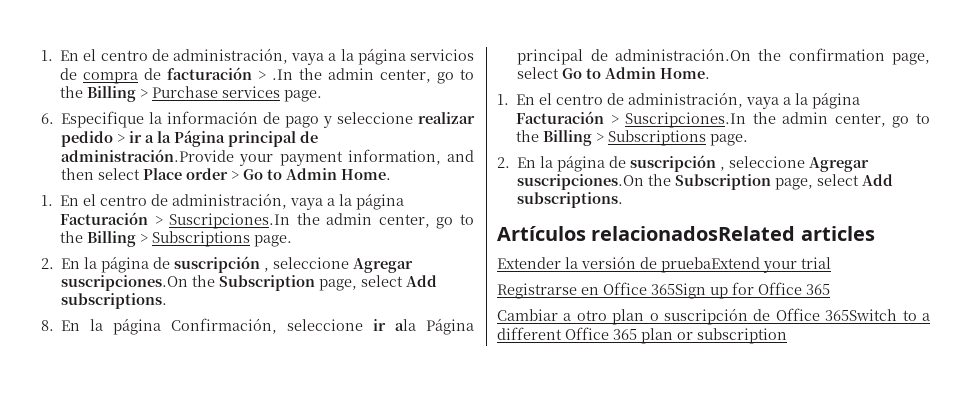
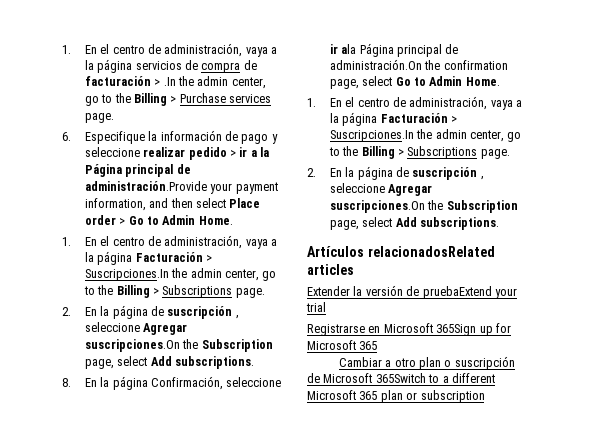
- Registrarse en Office 365Sign up for Office 365
+ Registrarse en Microsoft 365Sign up for Microsoft 365
- Cambiar a otro plan o suscripción de Office 365Switch to a different Office 365 plan or subscription
+ Cambiar a otro plan o suscripción de Microsoft 365Switch to a different Microsoft 365 plan or subscription

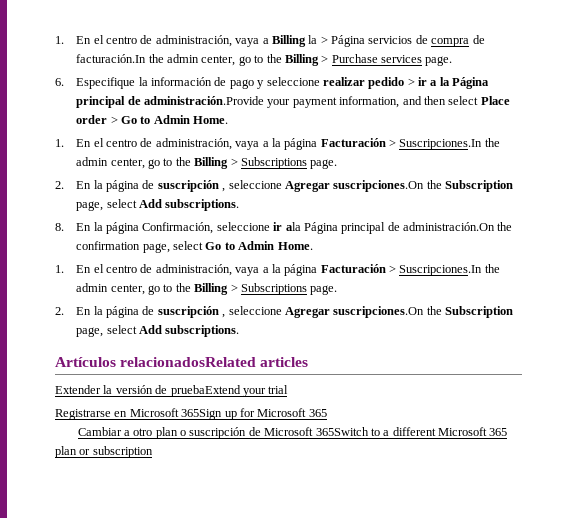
- 1. En el centro de administración, vaya a la página servicios de compra de facturación > .In the admin center, go to the Billing > Purchase services page.
+ 1. En el centro de administración, vaya a Billing la > Página servicios de compra de facturación.In the admin center, go to the Billing > Purchase services page.

